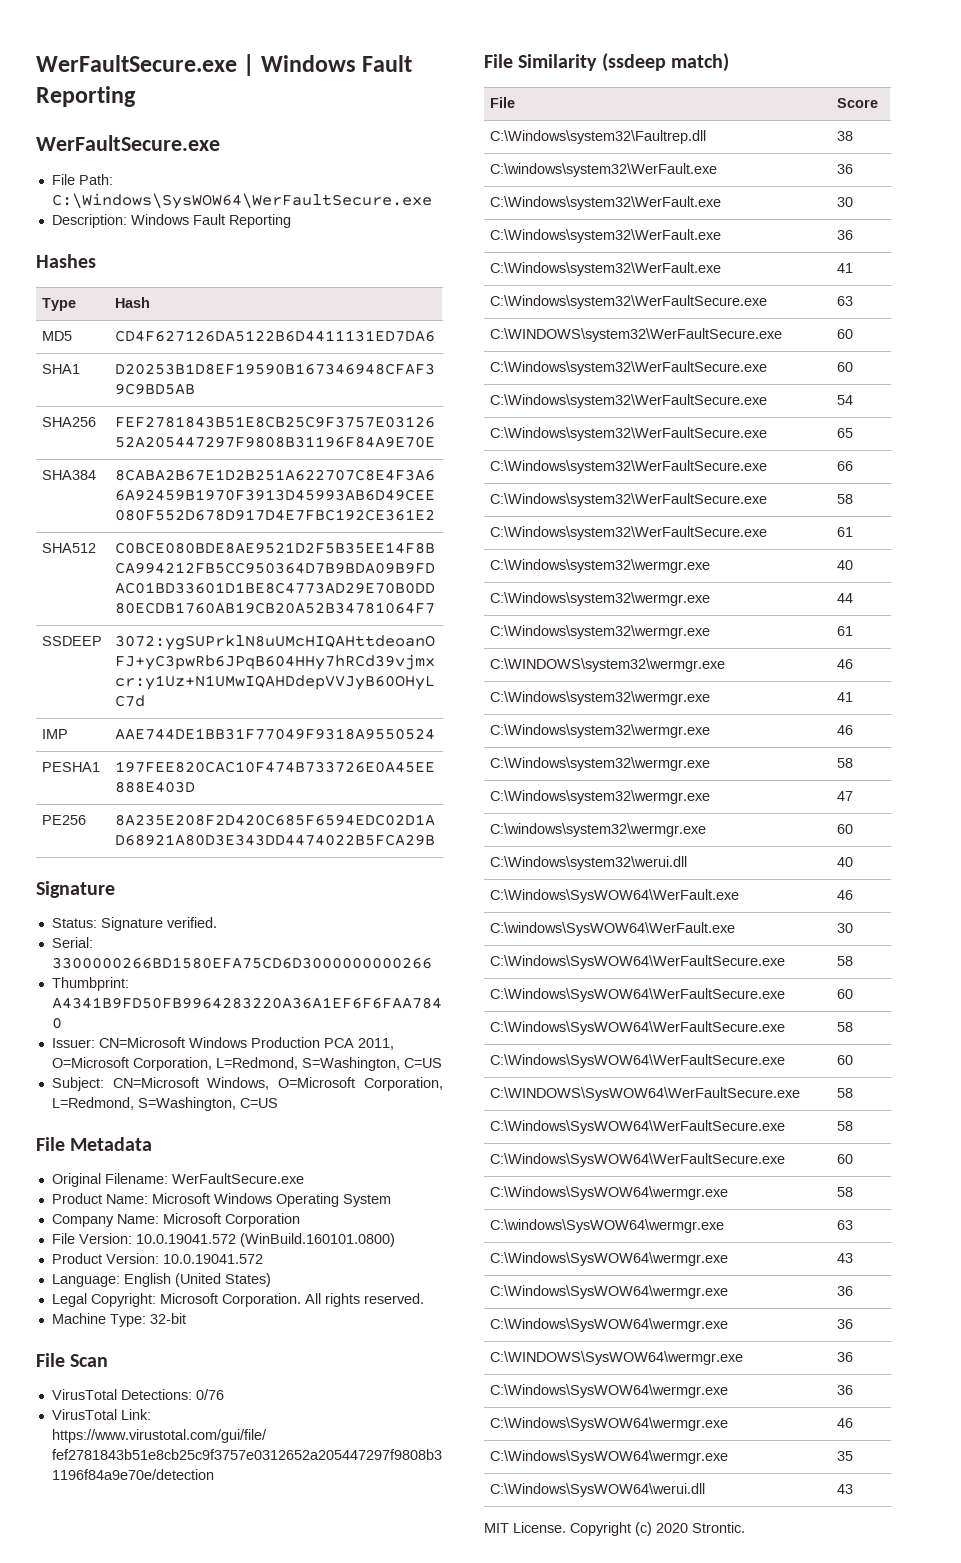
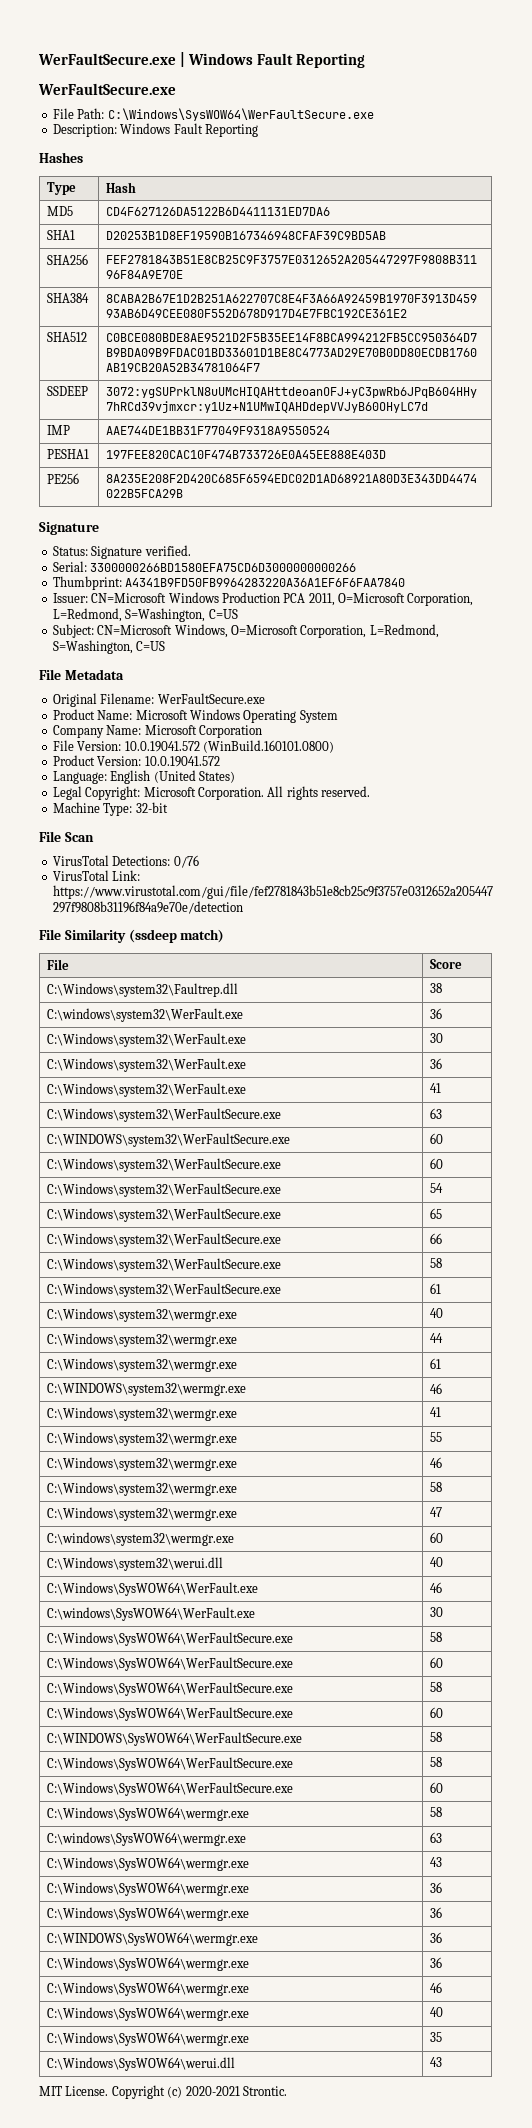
+ C:\Windows\system32\wermgr.exe | 55
+ C:\Windows\SysWOW64\wermgr.exe | 40
- Copyright (c) 2020 Strontic.
+ Copyright (c) 2020-2021 Strontic.

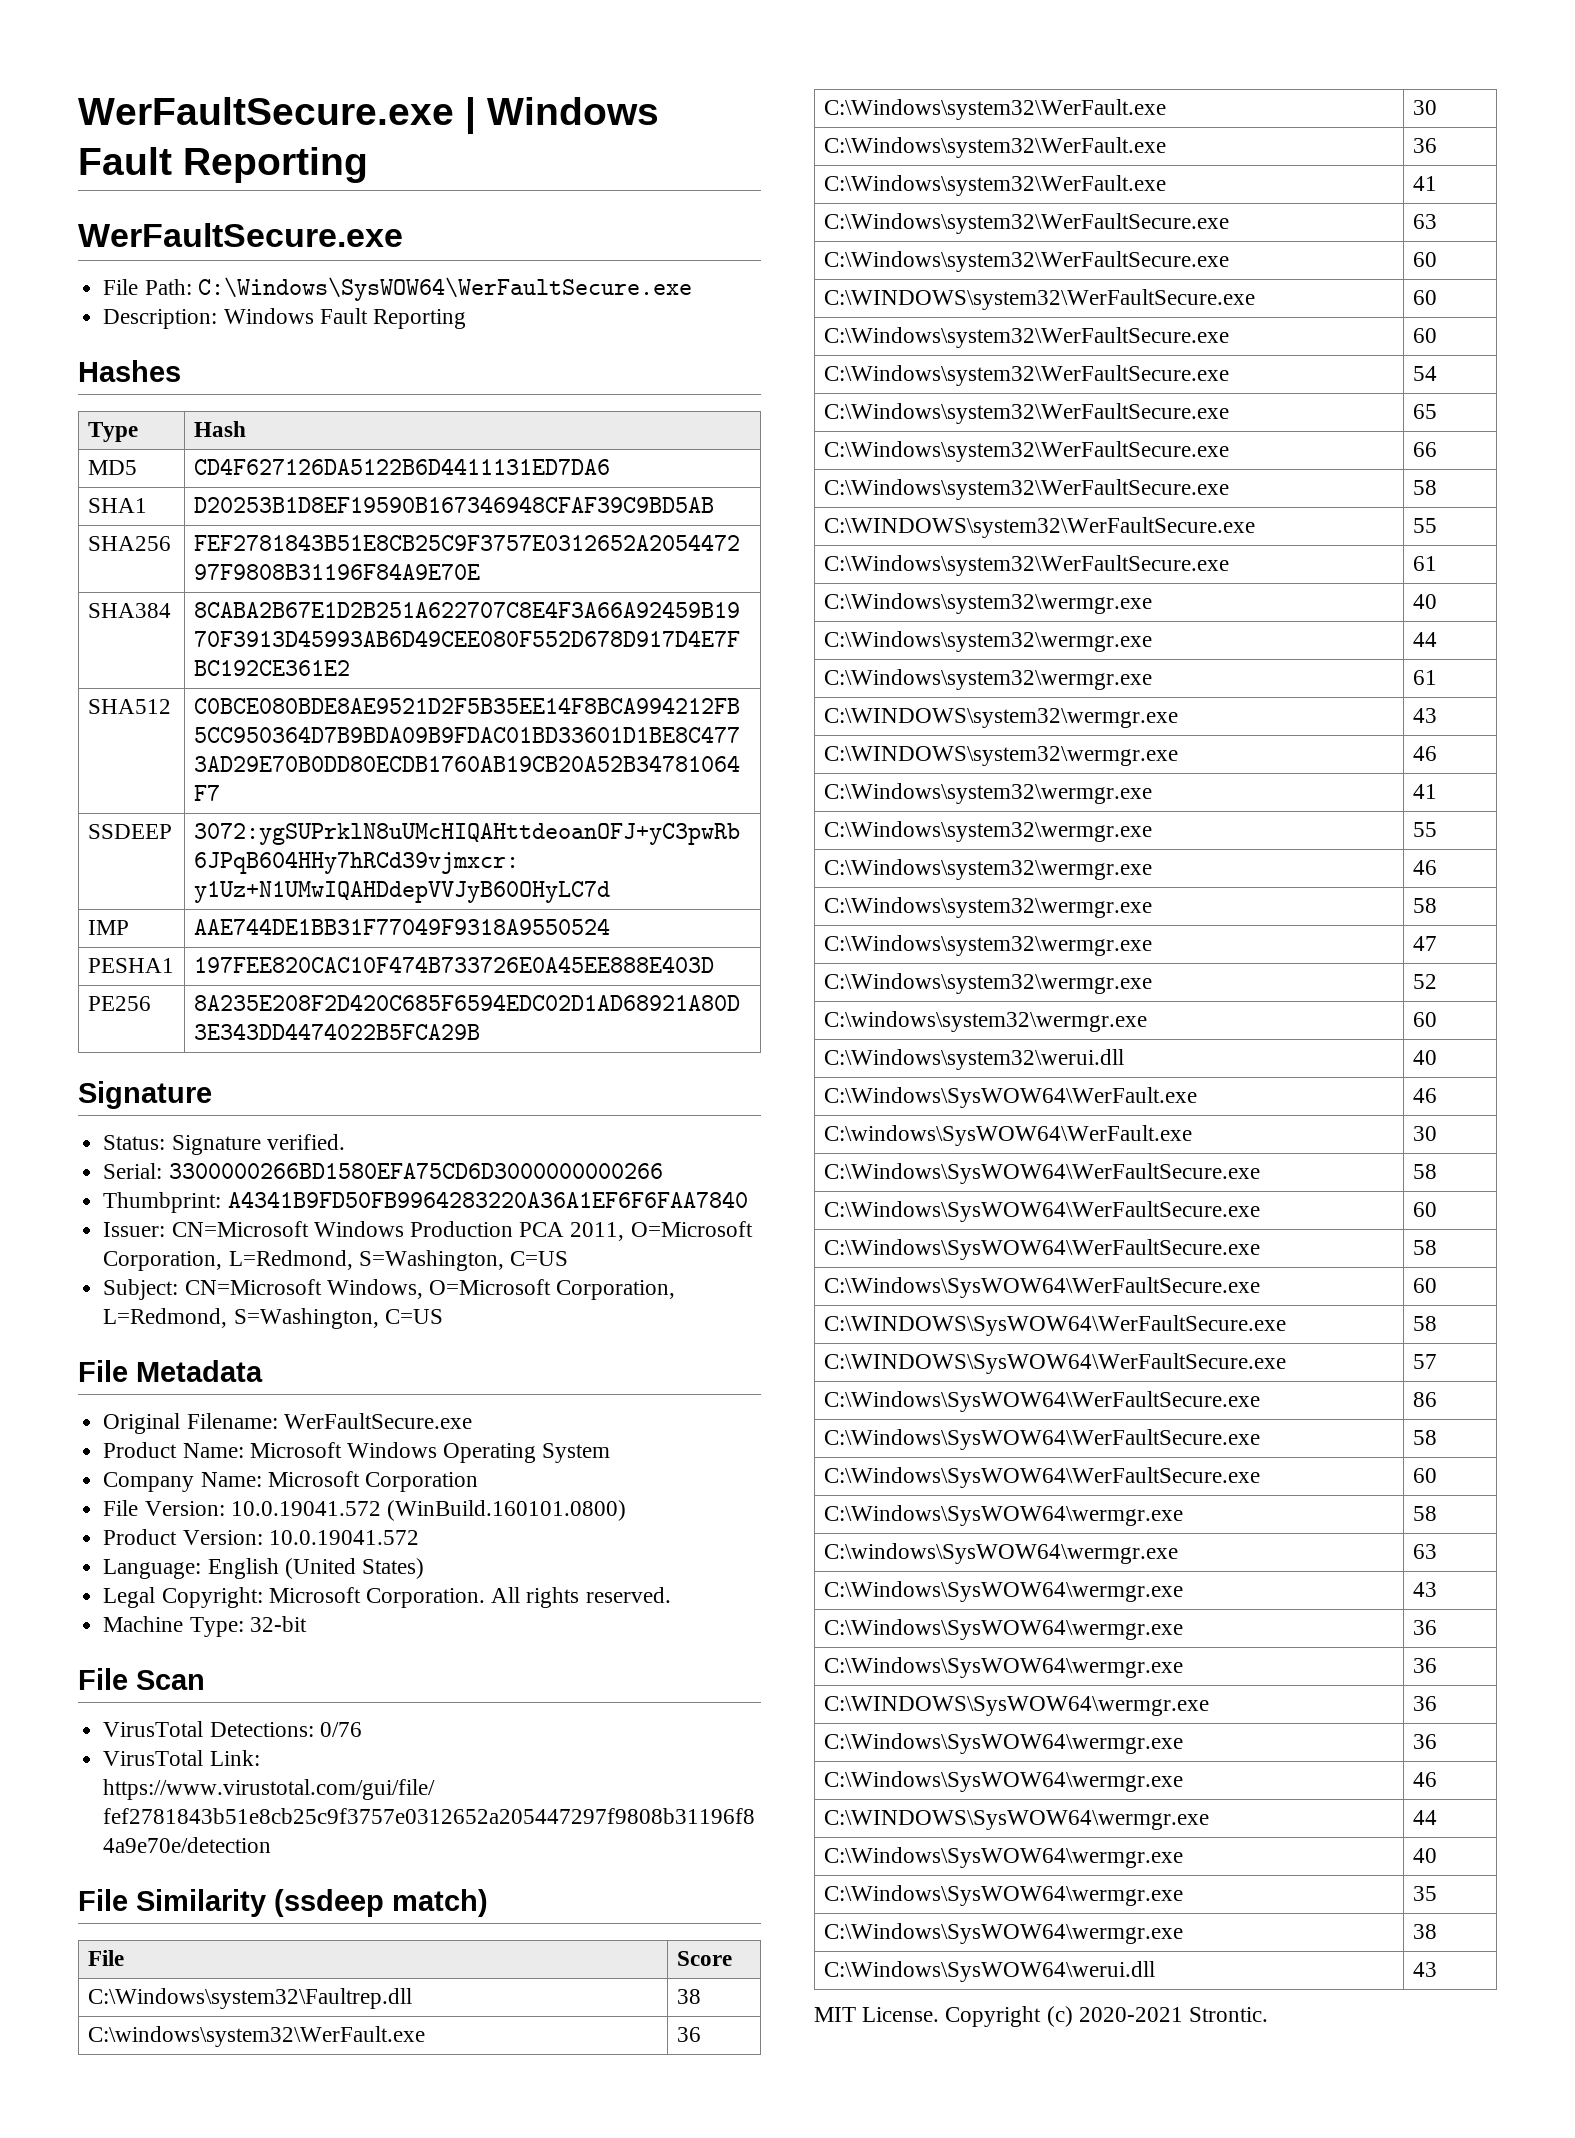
  C:\Windows\system32\WerFaultSecure.exe | 63
+ C:\Windows\system32\WerFaultSecure.exe | 60
+ C:\WINDOWS\system32\WerFaultSecure.exe | 55
+ C:\WINDOWS\system32\wermgr.exe | 43
+ C:\Windows\system32\wermgr.exe | 52
+ C:\WINDOWS\SysWOW64\WerFaultSecure.exe | 57
+ C:\Windows\SysWOW64\WerFaultSecure.exe | 86
+ C:\WINDOWS\SysWOW64\wermgr.exe | 44
+ C:\Windows\SysWOW64\wermgr.exe | 38

